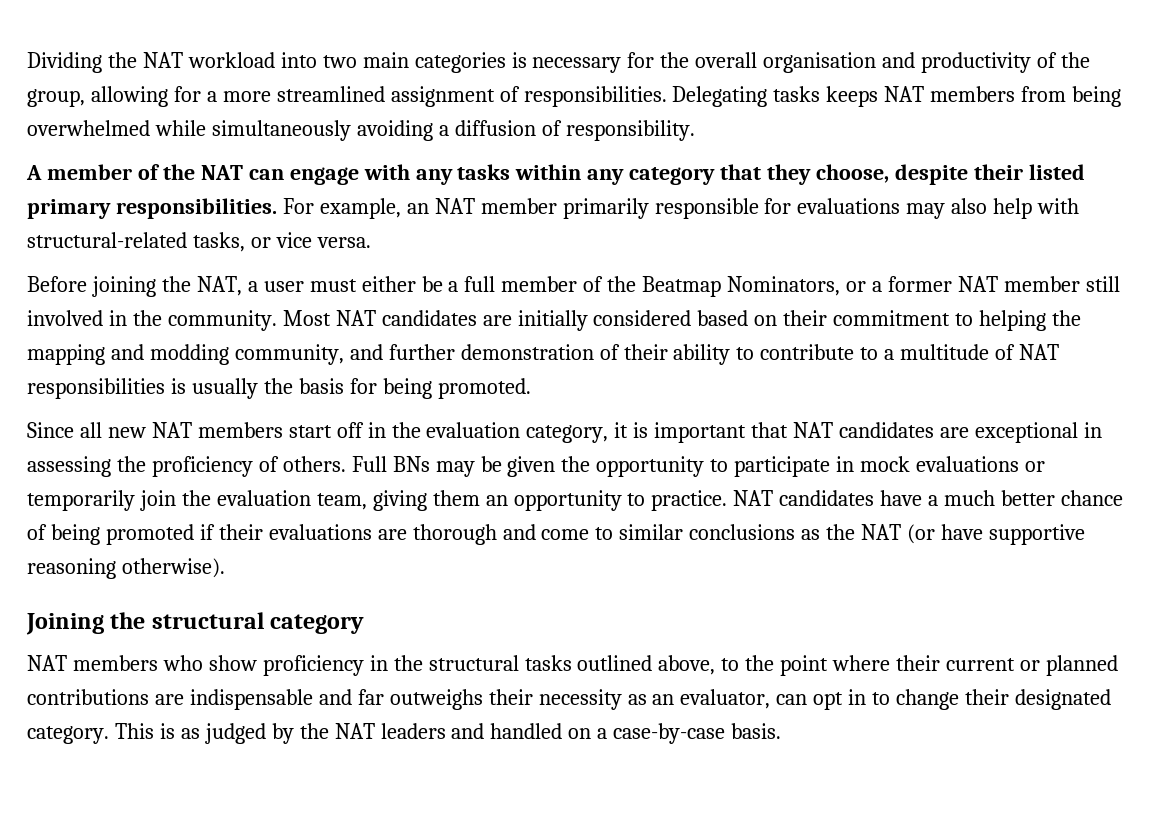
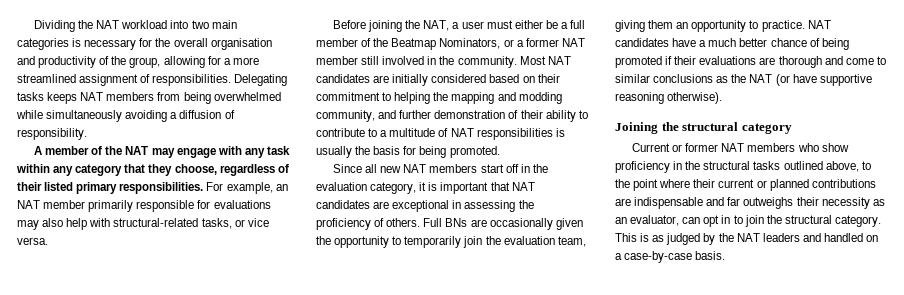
- A member of the NAT can engage with any tasks within any category that they choose, despite their listed primary responsibilities.
+ A member of the NAT may engage with any task within any category that they choose, regardless of their listed primary responsibilities.
- Full BNs may be given the opportunity to participate in mock evaluations or temporarily join the evaluation team, giving them an opportunity to practice.
+ Full BNs are occasionally given the opportunity to temporarily join the evaluation team, giving them an opportunity to practice.
- NAT members who show proficiency in the structural tasks outlined above, to the point where their current or planned contributions are indispensable and far outweighs their necessity as an evaluator, can opt in to change their designated category.
+ Current or former NAT members who show proficiency in the structural tasks outlined above, to the point where their current or planned contributions are indispensable and far outweighs their necessity as an evaluator, can opt in to join the structural category.

